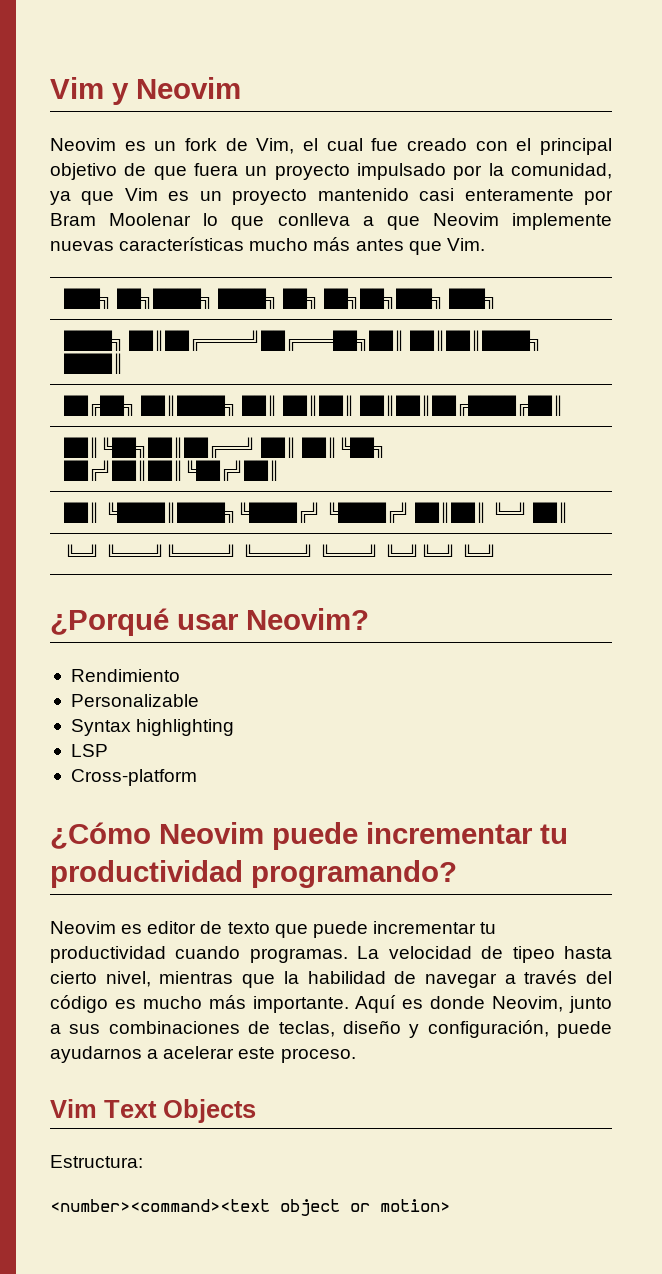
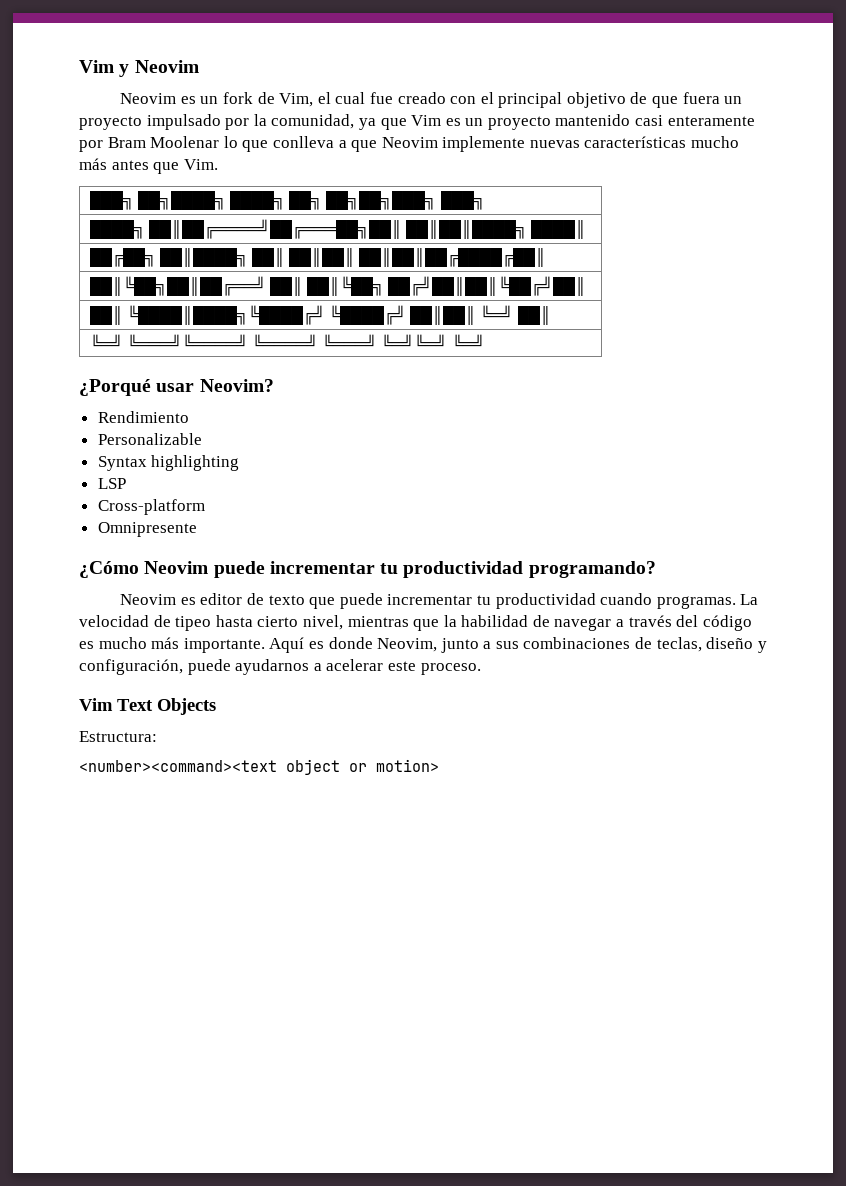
+ Omnipresente

